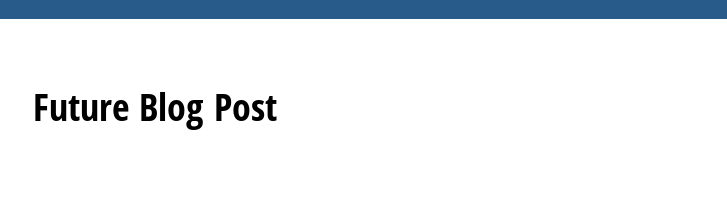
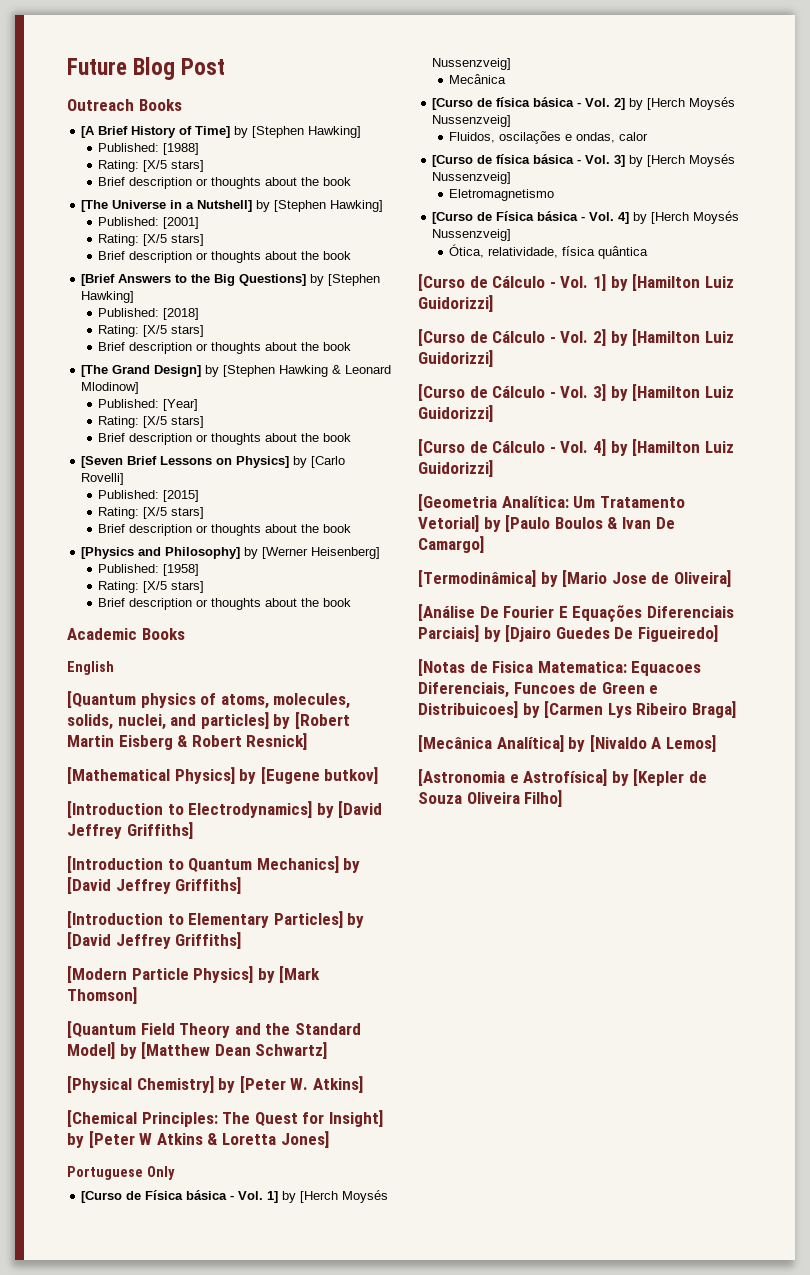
+ Outreach Books
+ [A Brief History of Time] by [Stephen Hawking]
+ Published: [1988]
+ Rating: [X/5 stars]
+ Brief description or thoughts about the book
+ [The Universe in a Nutshell] by [Stephen Hawking]
+ Published: [2001]
+ Rating: [X/5 stars]
+ Brief description or thoughts about the book
+ [Brief Answers to the Big Questions] by [Stephen Hawking]
+ Published: [2018]
+ Rating: [X/5 stars]
+ Brief description or thoughts about the book
+ [The Grand Design] by [Stephen Hawking & Leonard Mlodinow]
+ Published: [Year]
+ Rating: [X/5 stars]
+ Brief description or thoughts about the book
+ [Seven Brief Lessons on Physics] by [Carlo Rovelli]
+ Published: [2015]
+ Rating: [X/5 stars]
+ Brief description or thoughts about the book
+ [Physics and Philosophy] by [Werner Heisenberg]
+ Published: [1958]
+ Rating: [X/5 stars]
+ Brief description or thoughts about the book
+ Academic Books
+ English
+ [Quantum physics of atoms, molecules, solids, nuclei, and particles] by [Robert Martin Eisberg & Robert Resnick]
+ [Mathematical Physics] by [Eugene butkov]
+ [Introduction to Electrodynamics] by [David Jeffrey Griffiths]
+ [Introduction to Quantum Mechanics] by [David Jeffrey Griffiths]
+ [Introduction to Elementary Particles] by [David Jeffrey Griffiths]
+ [Modern Particle Physics] by [Mark Thomson]
+ [Quantum Field Theory and the Standard Model] by [Matthew Dean Schwartz]
+ [Physical Chemistry] by [Peter W. Atkins]
+ [Chemical Principles: The Quest for Insight] by [Peter W Atkins & Loretta Jones]
+ Portuguese Only
+ [Curso de Física básica - Vol. 1] by [Herch Moysés Nussenzveig]
+ Mecânica
+ [Curso de física básica - Vol. 2] by [Herch Moysés Nussenzveig]
+ Fluidos, oscilações e ondas, calor
+ [Curso de física básica - Vol. 3] by [Herch Moysés Nussenzveig]
+ Eletromagnetismo
+ [Curso de Física básica - Vol. 4] by [Herch Moysés Nussenzveig]
+ Ótica, relatividade, física quântica
+ [Curso de Cálculo - Vol. 1] by [Hamilton Luiz Guidorizzi]
+ [Curso de Cálculo - Vol. 2] by [Hamilton Luiz Guidorizzi]
+ [Curso de Cálculo - Vol. 3] by [Hamilton Luiz Guidorizzi]
+ [Curso de Cálculo - Vol. 4] by [Hamilton Luiz Guidorizzi]
+ [Geometria Analítica: Um Tratamento Vetorial] by [Paulo Boulos & Ivan De Camargo]
+ [Termodinâmica] by [Mario Jose de Oliveira]
+ [Análise De Fourier E Equações Diferenciais Parciais] by [Djairo Guedes De Figueiredo]
+ [Notas de Fisica Matematica: Equacoes Diferenciais, Funcoes de Green e Distribuicoes] by [Carmen Lys Ribeiro Braga]
+ [Mecânica Analítica] by [Nivaldo A Lemos]
+ [Astronomia e Astrofísica] by [Kepler de Souza Oliveira Filho]

